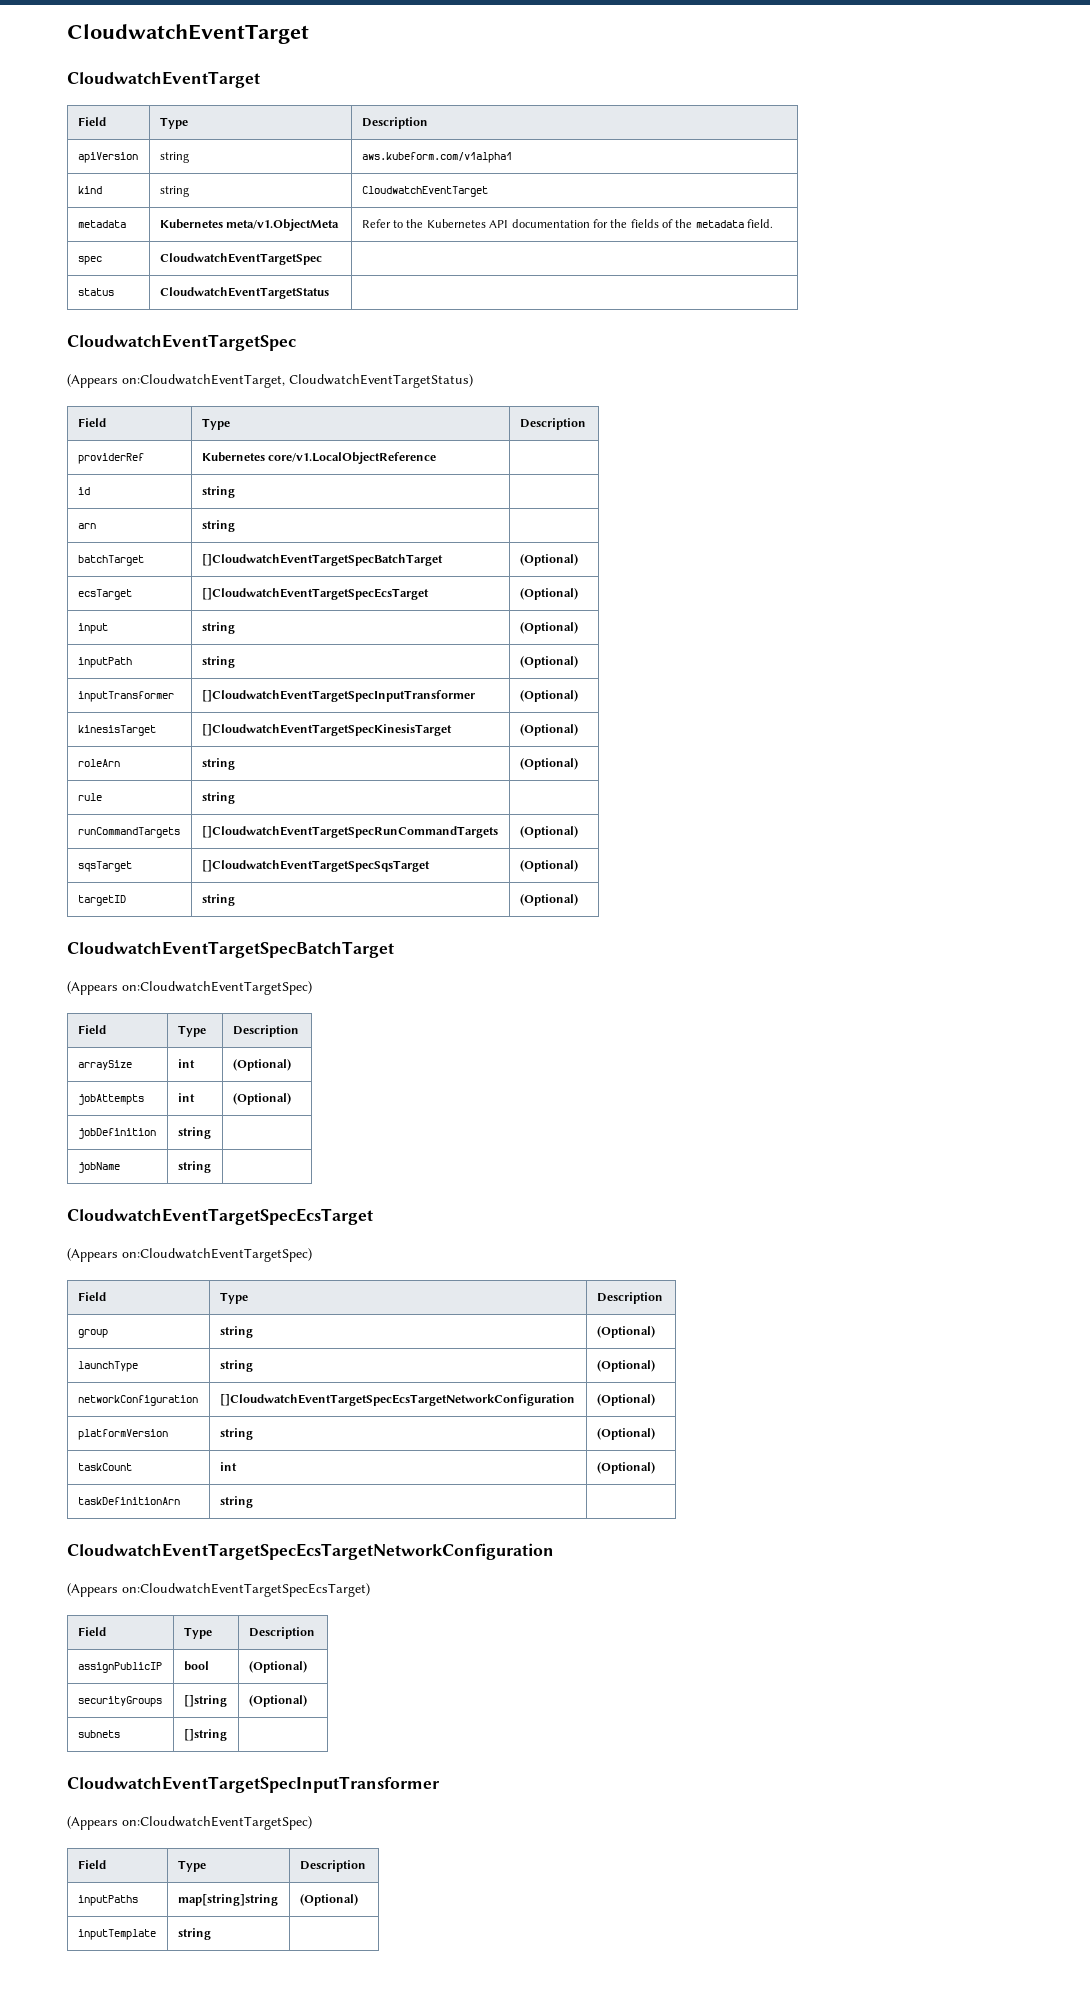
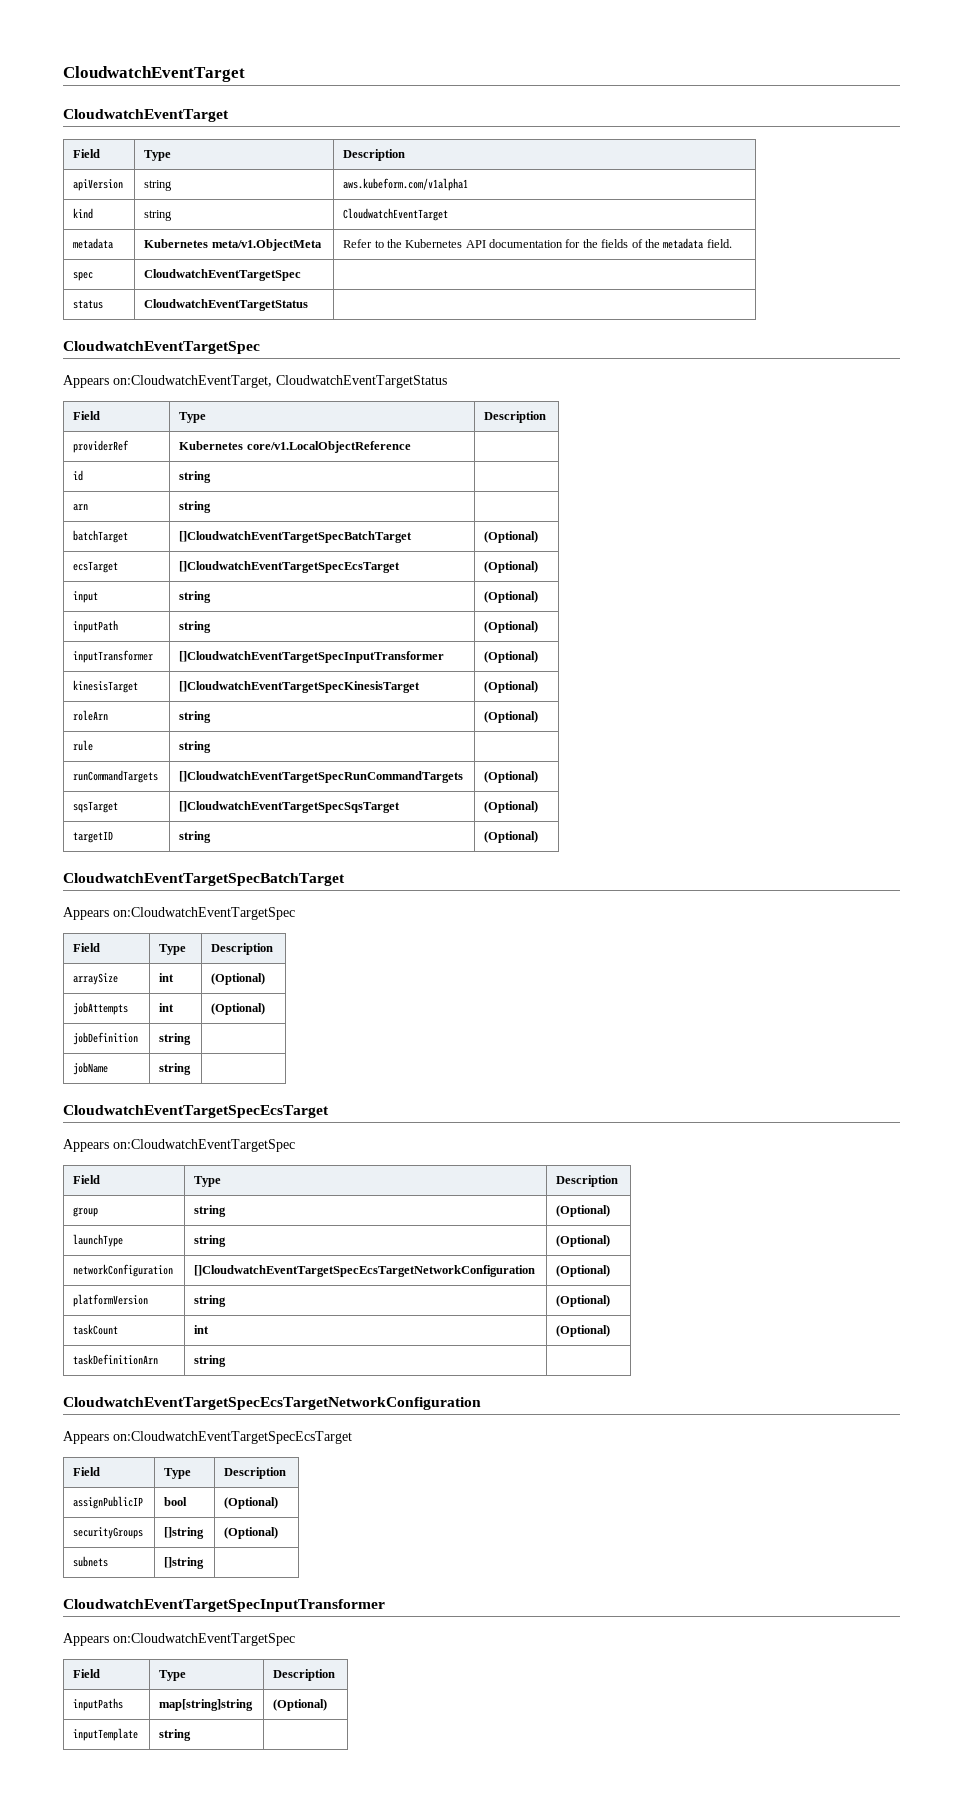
- (Appears on:CloudwatchEventTarget, CloudwatchEventTargetStatus)
+ Appears on:CloudwatchEventTarget, CloudwatchEventTargetStatus
  CloudwatchEventTargetSpecBatchTarget
- (Appears on:CloudwatchEventTargetSpec)
+ Appears on:CloudwatchEventTargetSpec
  CloudwatchEventTargetSpecEcsTarget
- (Appears on:CloudwatchEventTargetSpec)
+ Appears on:CloudwatchEventTargetSpec
- (Appears on:CloudwatchEventTargetSpecEcsTarget)
+ Appears on:CloudwatchEventTargetSpecEcsTarget
  CloudwatchEventTargetSpecInputTransformer
- (Appears on:CloudwatchEventTargetSpec)
+ Appears on:CloudwatchEventTargetSpec

